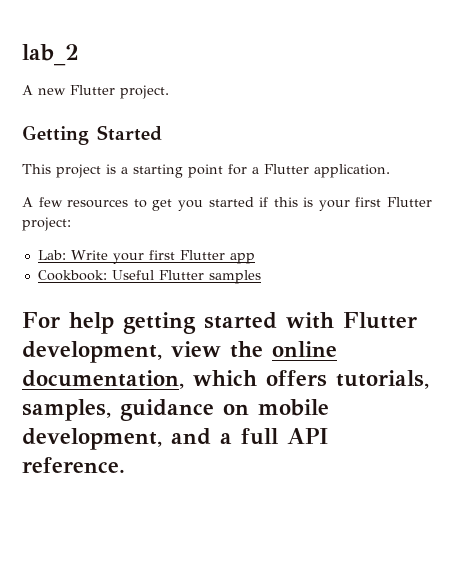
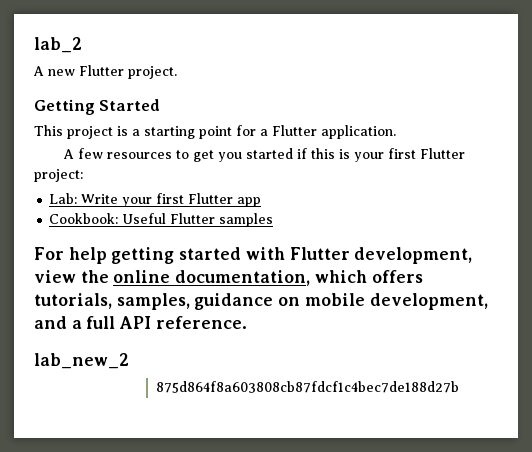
+ lab_new_2
+ 875d864f8a603808cb87fdcf1c4bec7de188d27b

